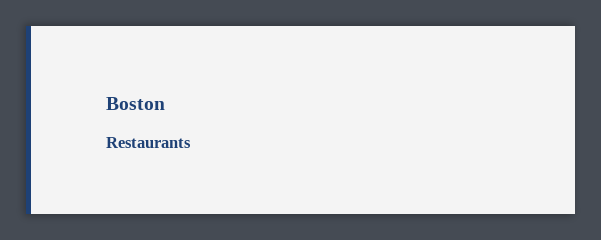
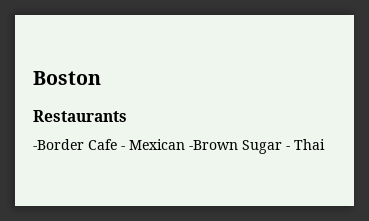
+ -Border Cafe - Mexican -Brown Sugar - Thai

